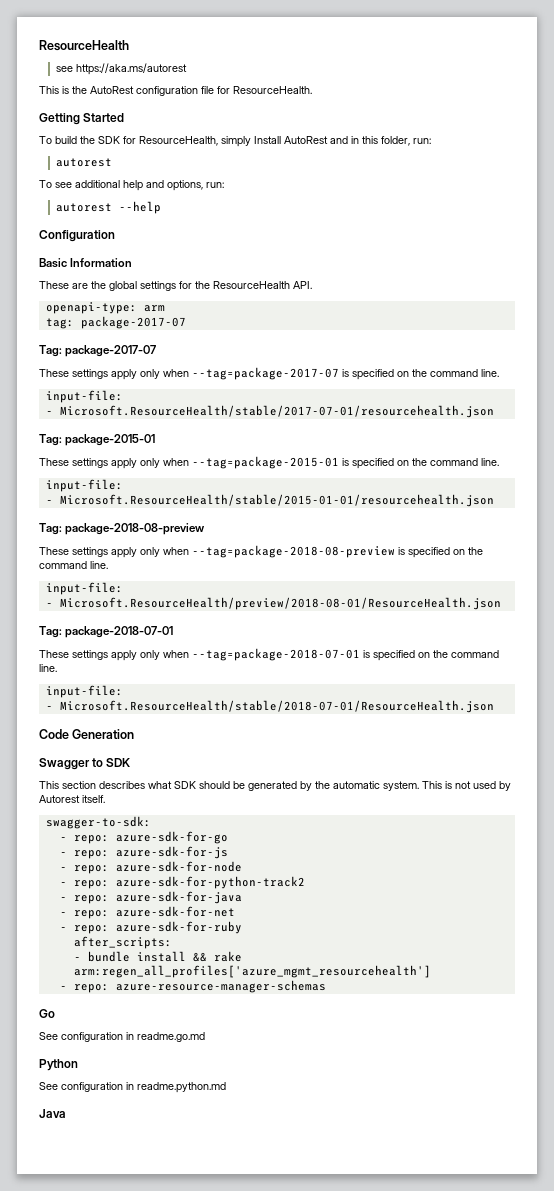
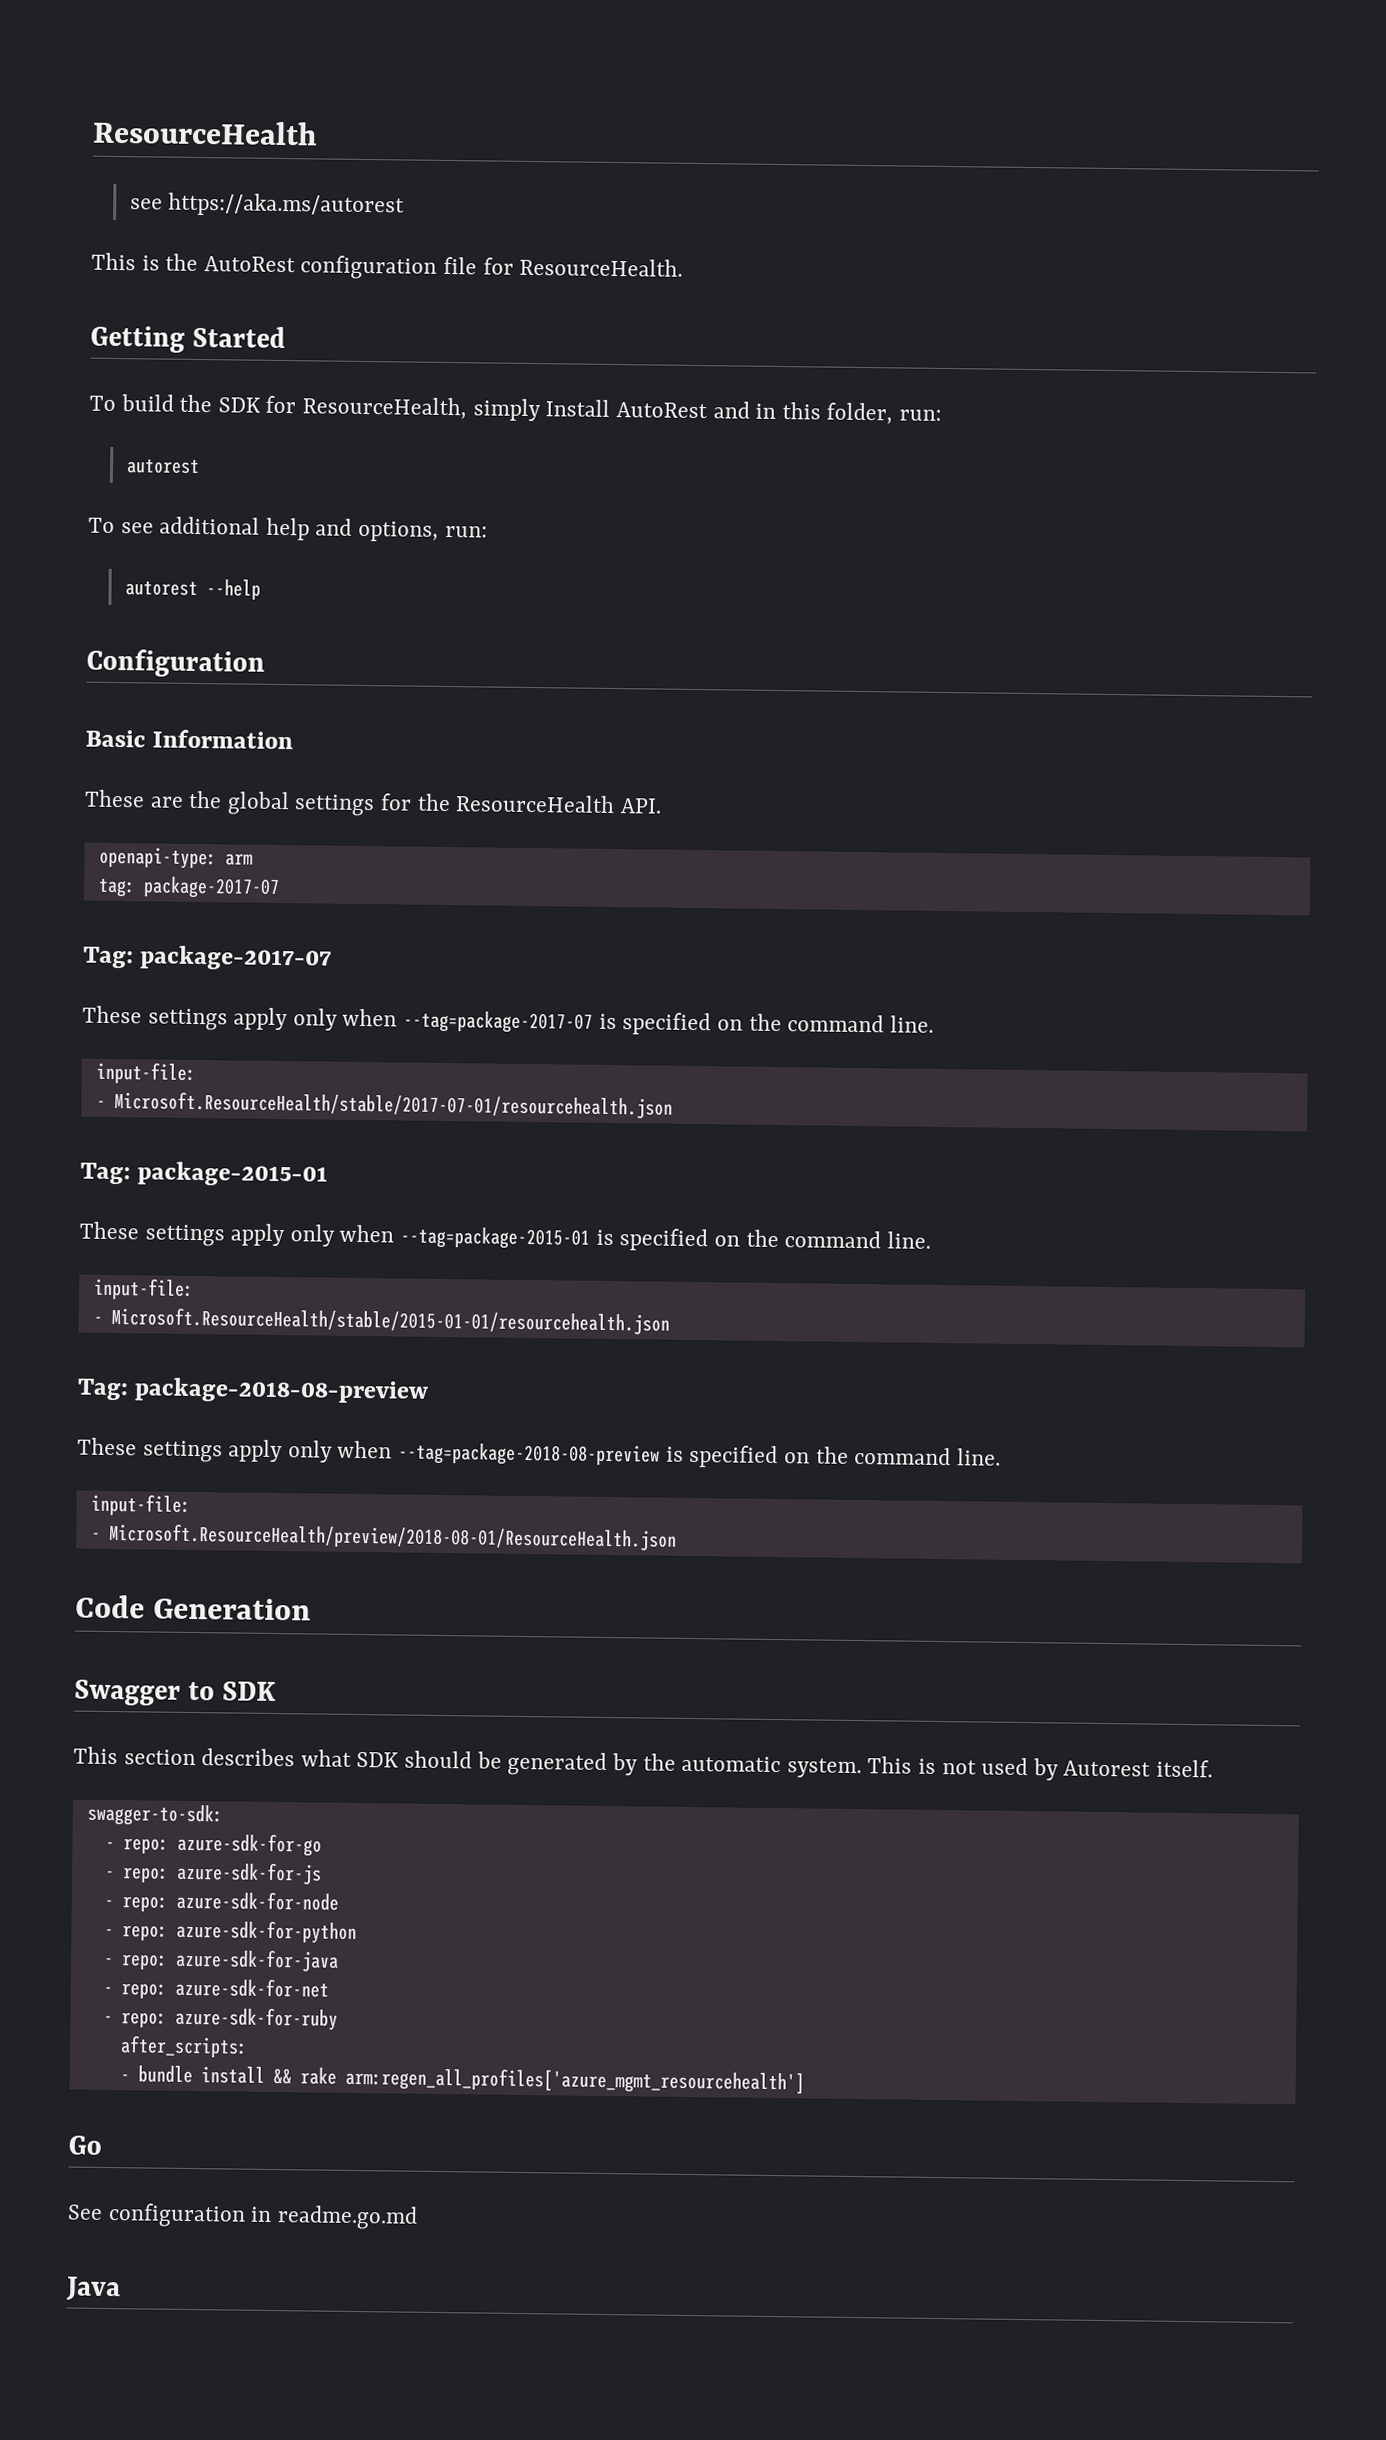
- Tag: package-2018-07-01
- These settings apply only when --tag=package-2018-07-01 is specified on the command line.
- input-file:
- - Microsoft.ResourceHealth/stable/2018-07-01/ResourceHealth.json
- - repo: azure-sdk-for-python-track2
+ - repo: azure-sdk-for-python
- - repo: azure-resource-manager-schemas
- Python
- See configuration in readme.python.md

